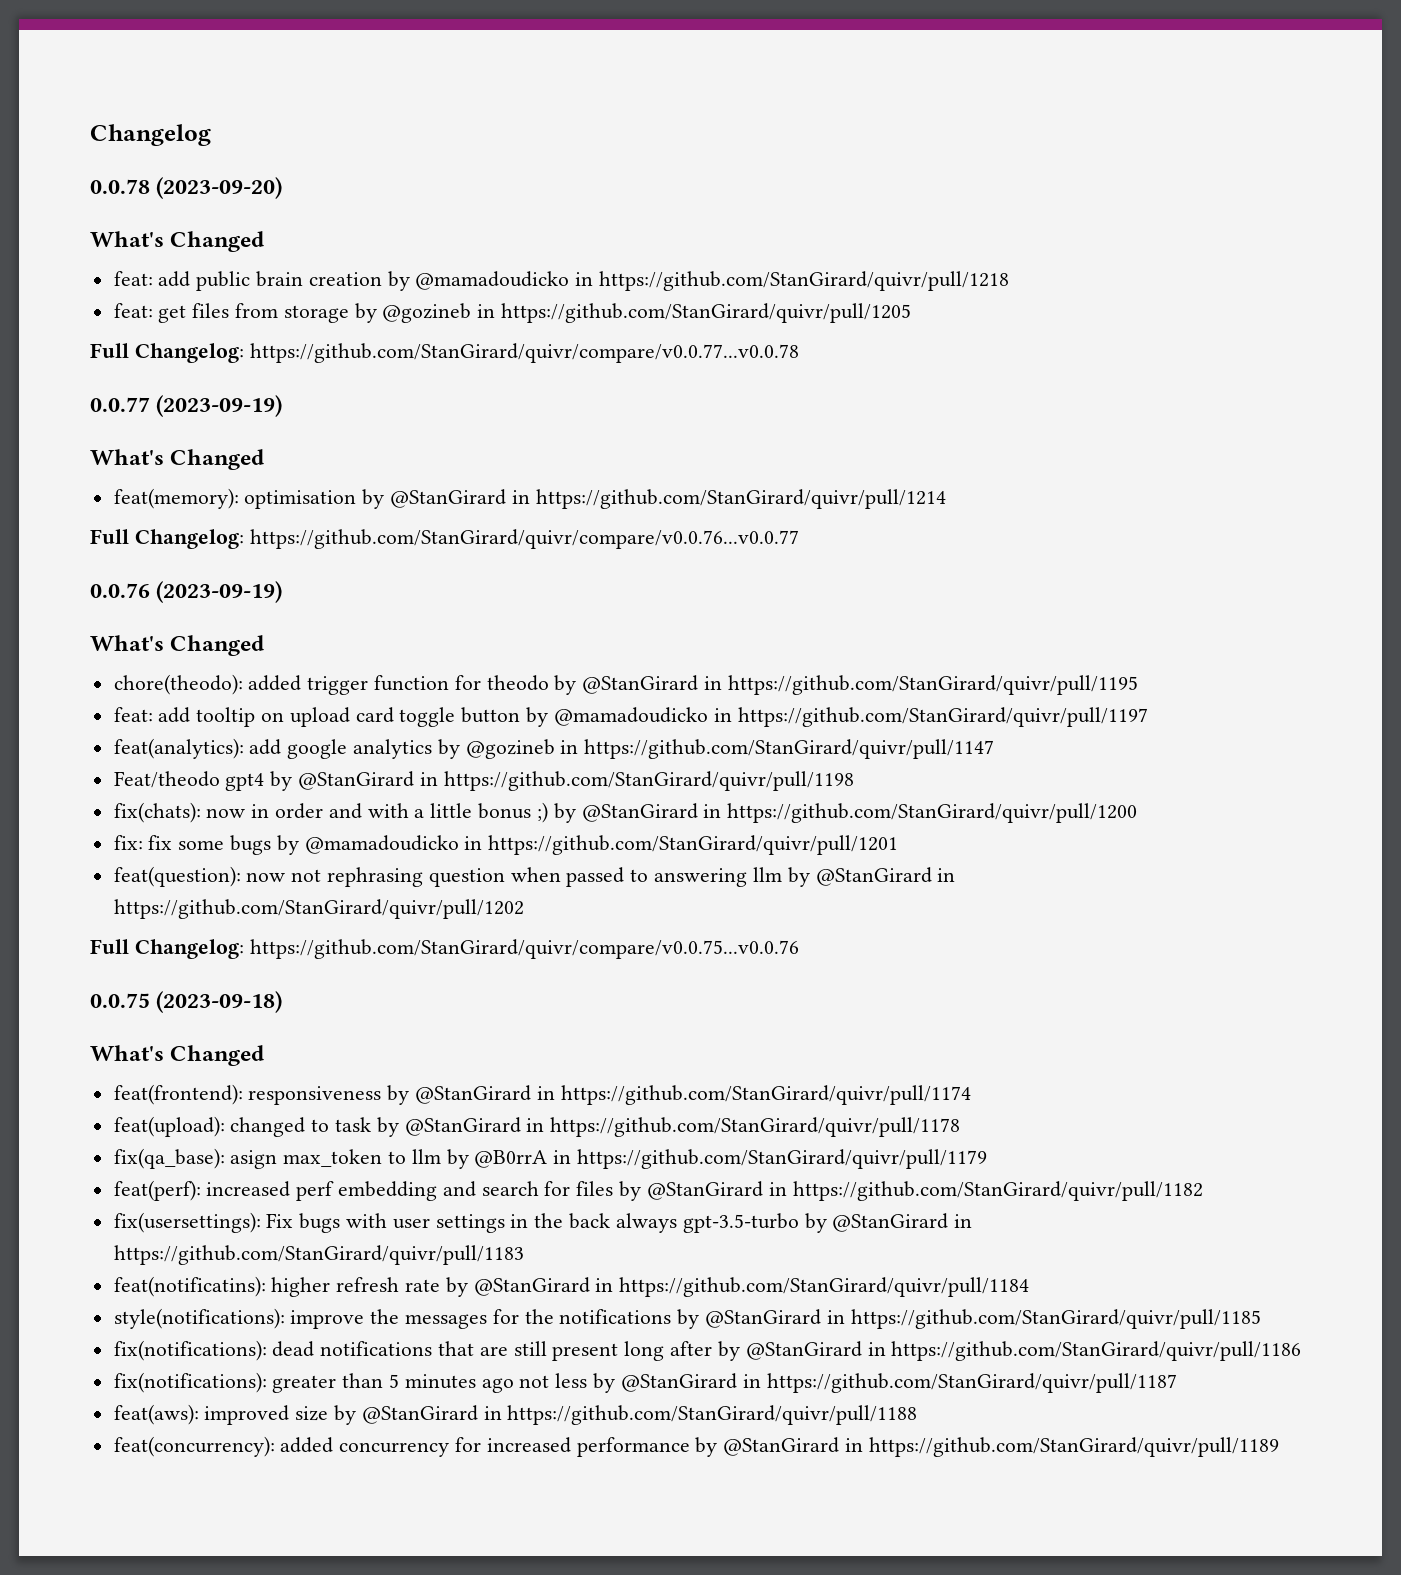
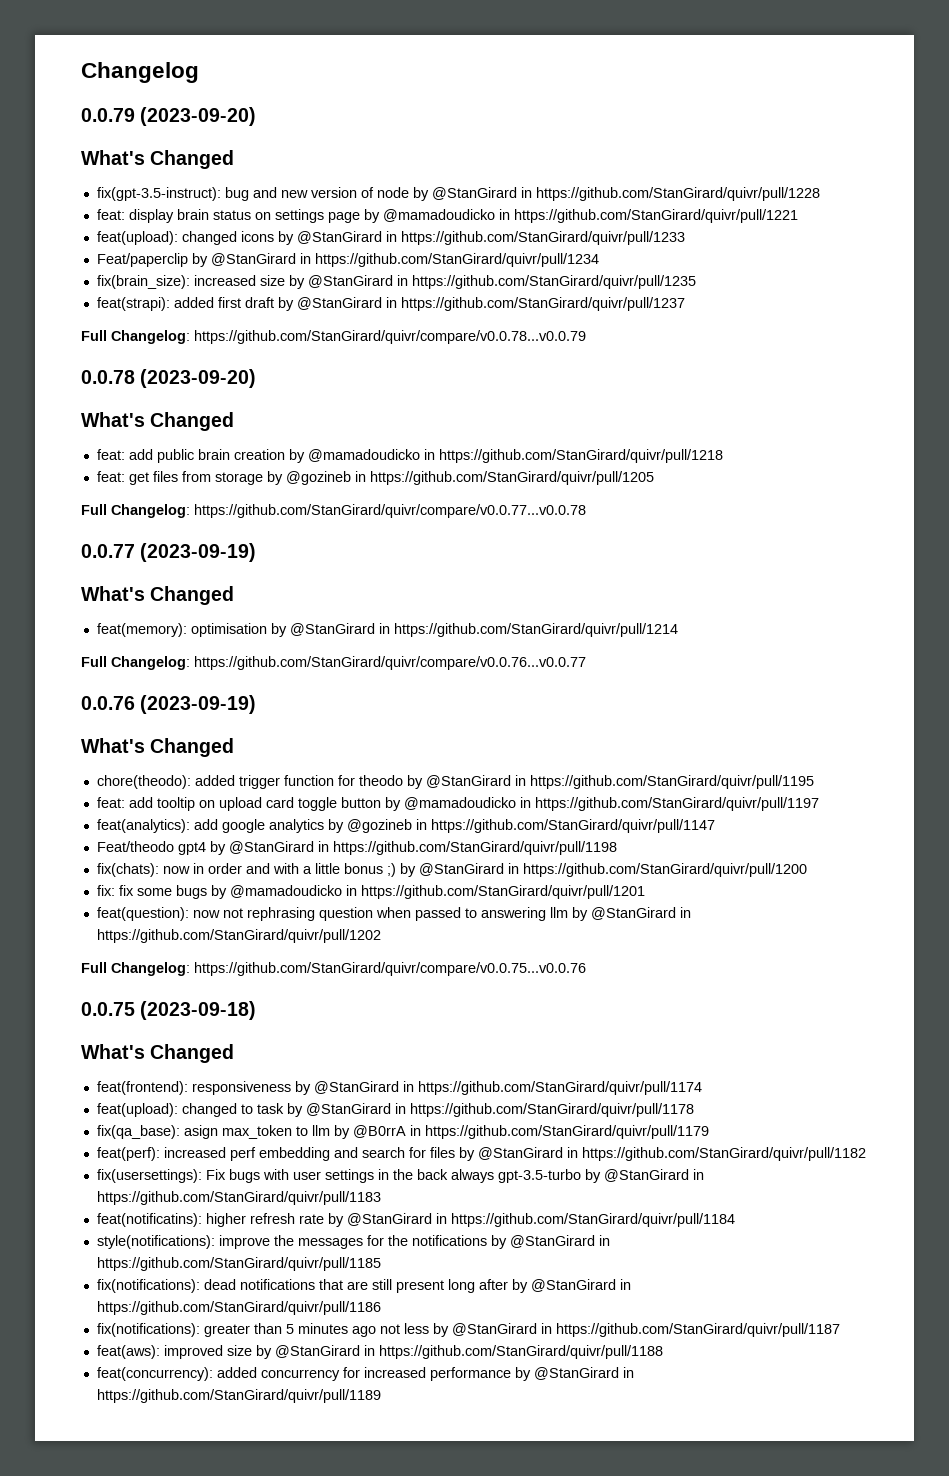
+ 0.0.79 (2023-09-20)
+ What's Changed
+ fix(gpt-3.5-instruct): bug and new version of node by @StanGirard in https://github.com/StanGirard/quivr/pull/1228
+ feat: display brain status on settings page by @mamadoudicko in https://github.com/StanGirard/quivr/pull/1221
+ feat(upload): changed icons by @StanGirard in https://github.com/StanGirard/quivr/pull/1233
+ Feat/paperclip by @StanGirard in https://github.com/StanGirard/quivr/pull/1234
+ fix(brain_size): increased size by @StanGirard in https://github.com/StanGirard/quivr/pull/1235
+ feat(strapi): added first draft by @StanGirard in https://github.com/StanGirard/quivr/pull/1237
+ Full Changelog: https://github.com/StanGirard/quivr/compare/v0.0.78...v0.0.79

